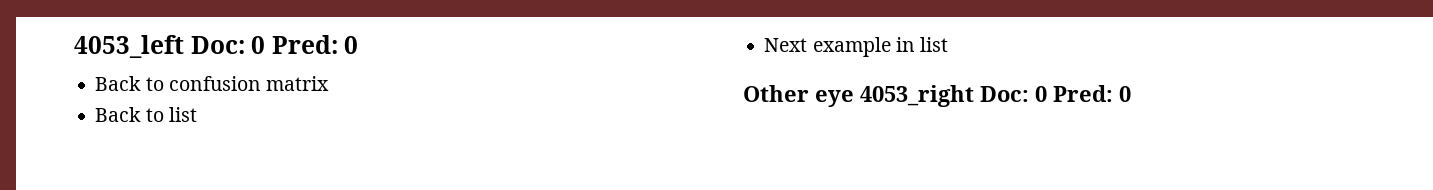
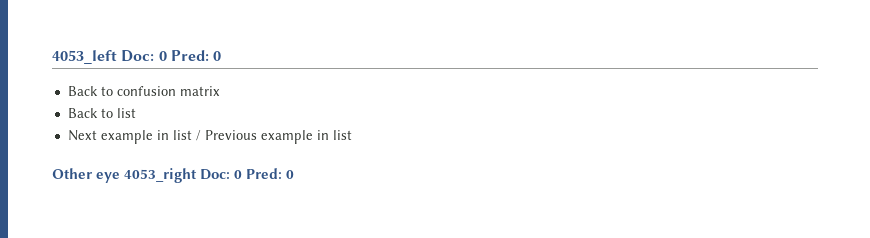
- Next example in list
+ Next example in list / Previous example in list

